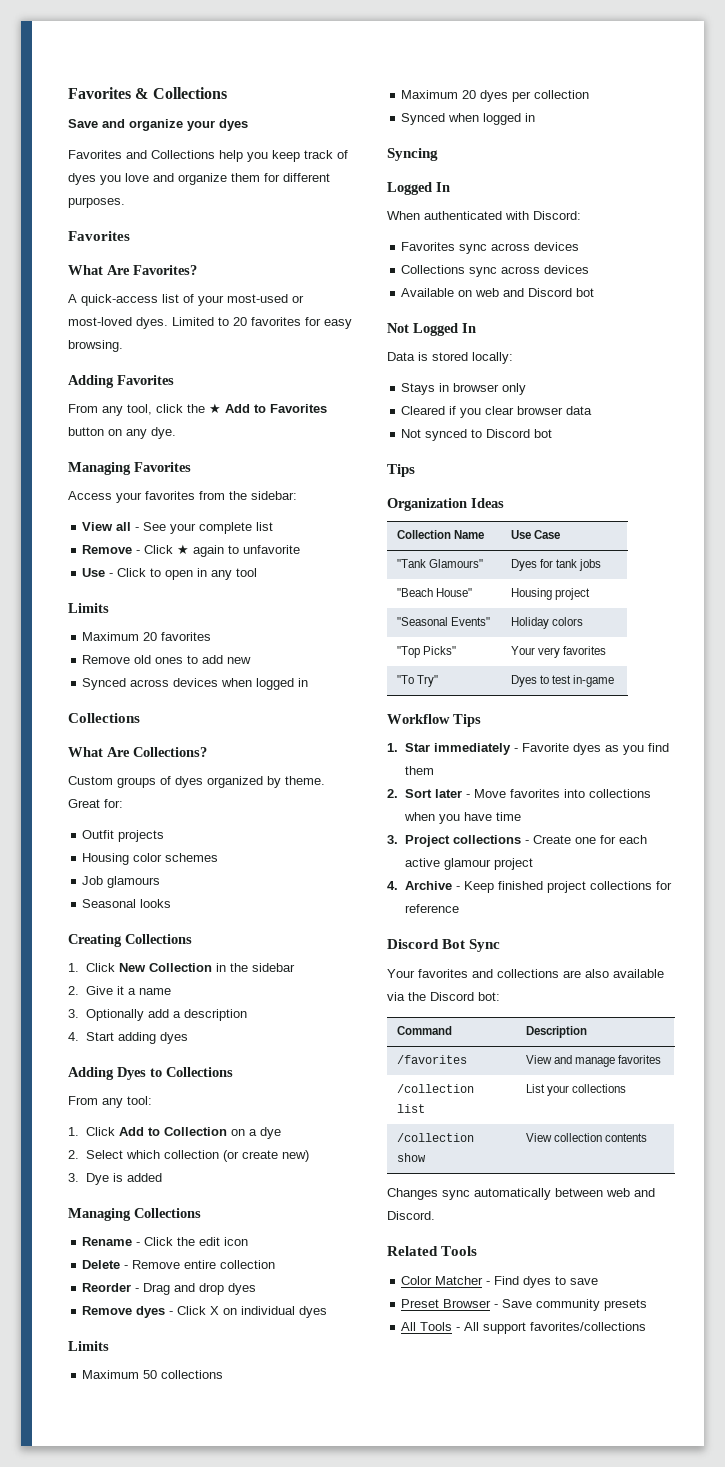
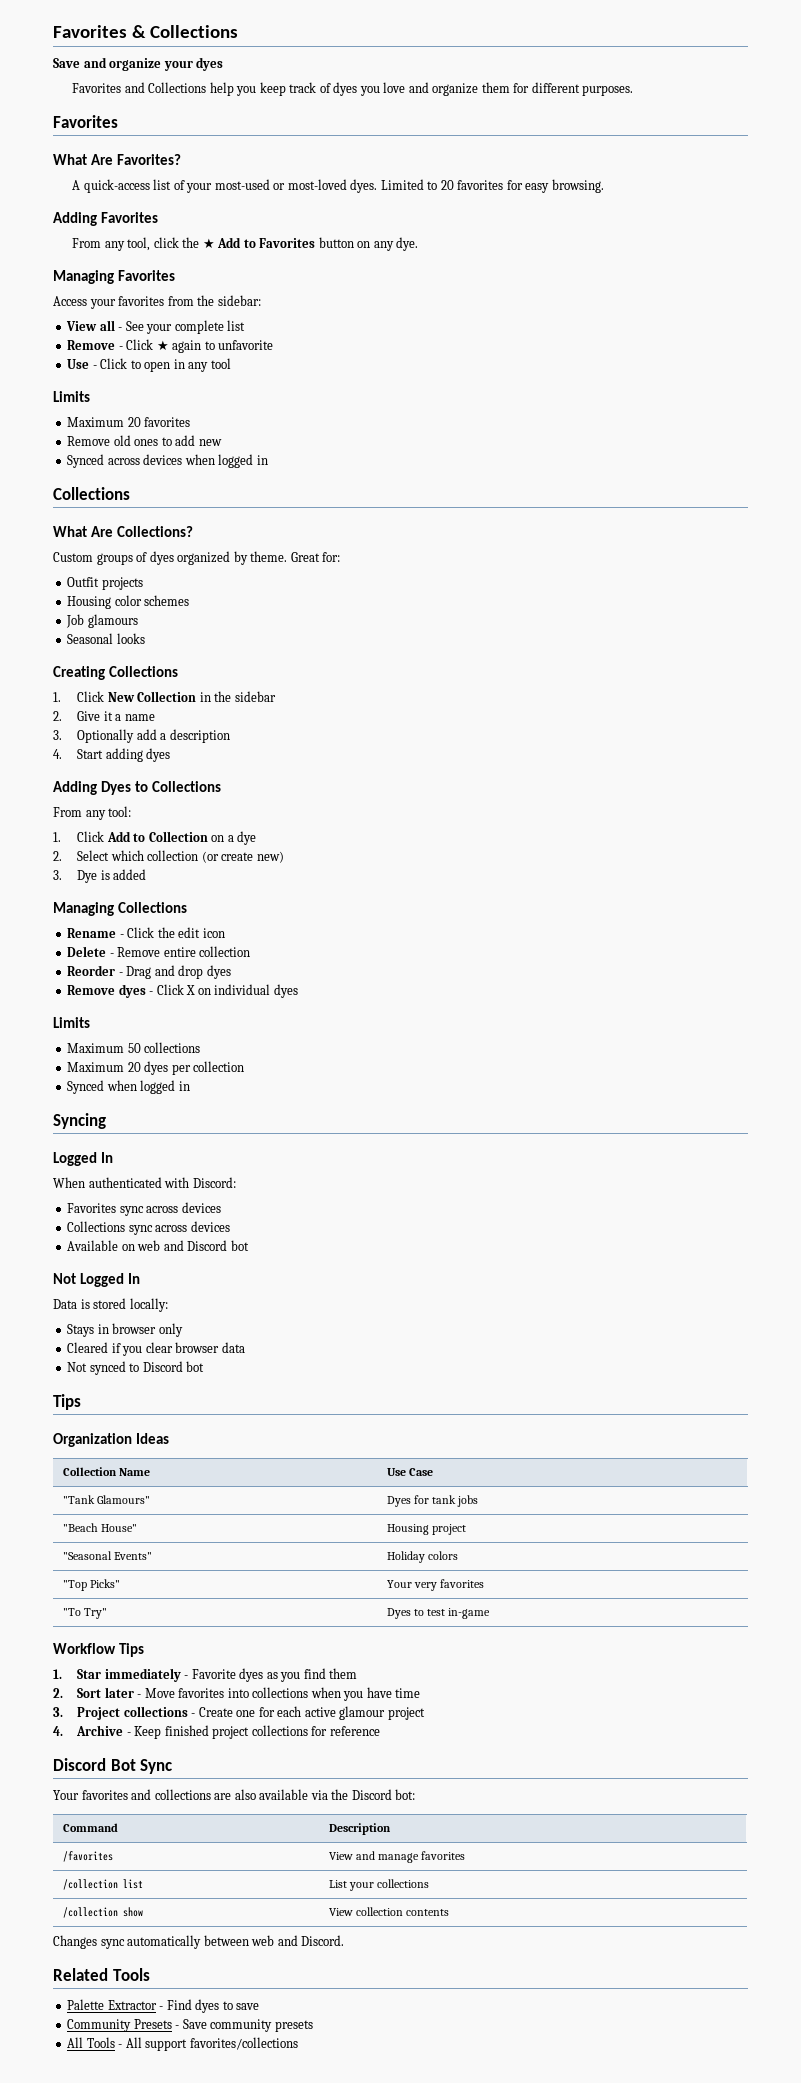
- Color Matcher - Find dyes to save
+ Palette Extractor - Find dyes to save
- Preset Browser - Save community presets
+ Community Presets - Save community presets

